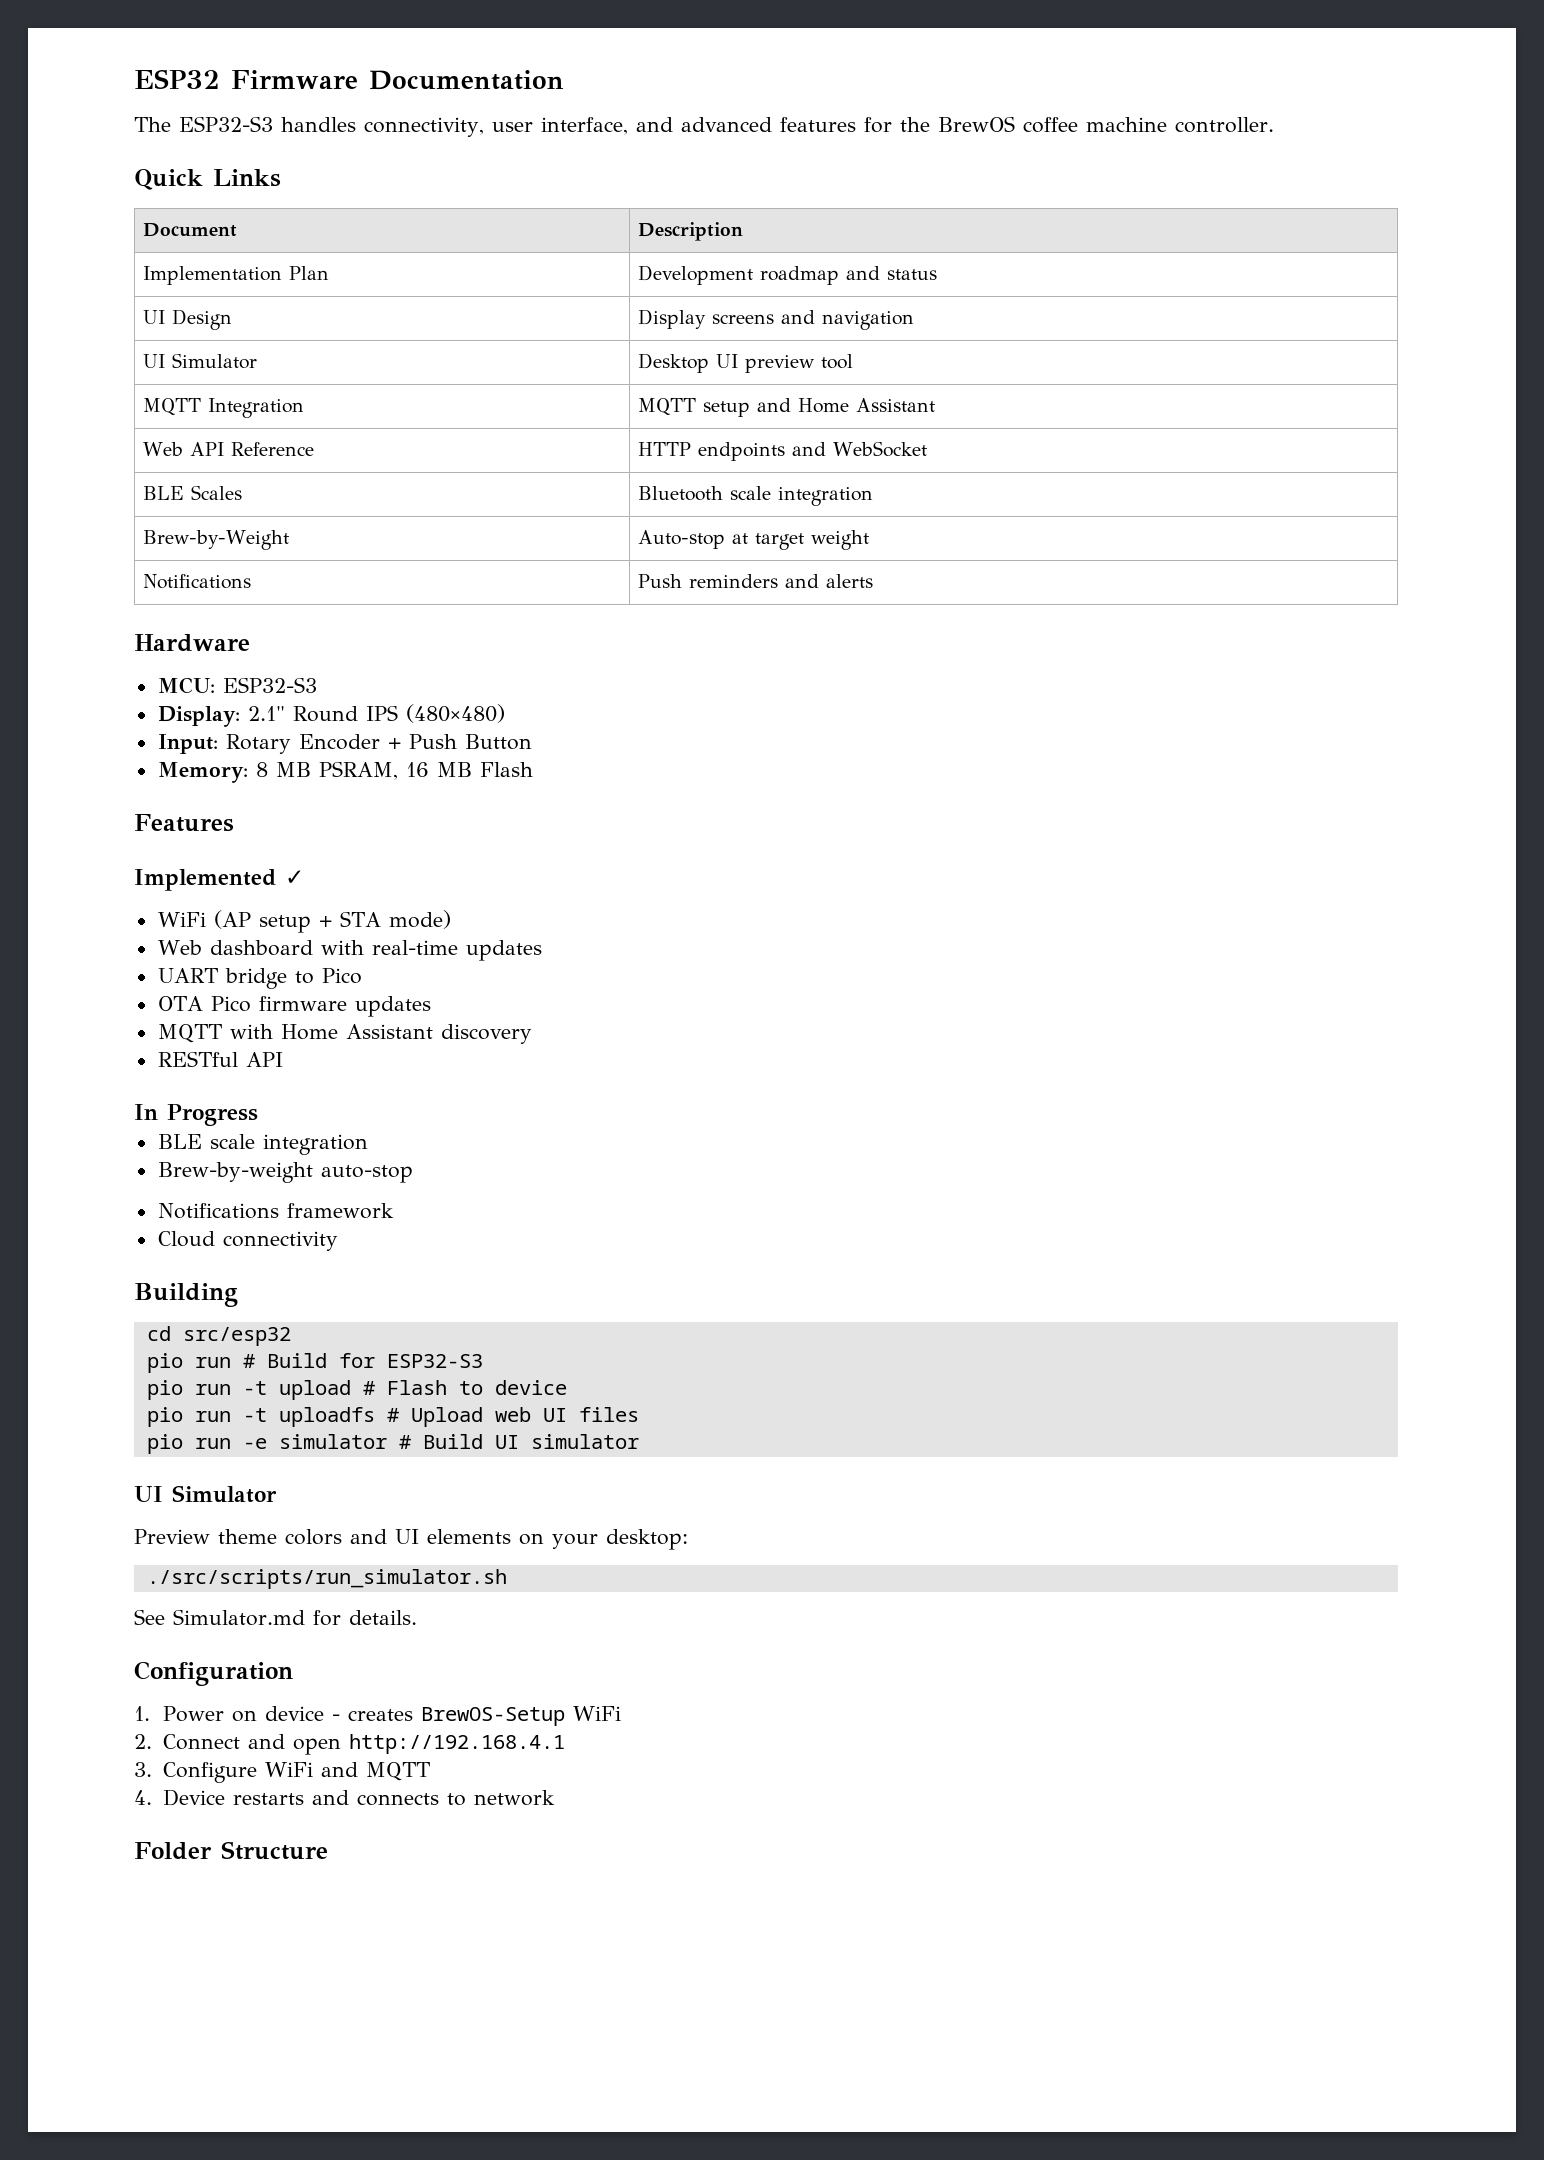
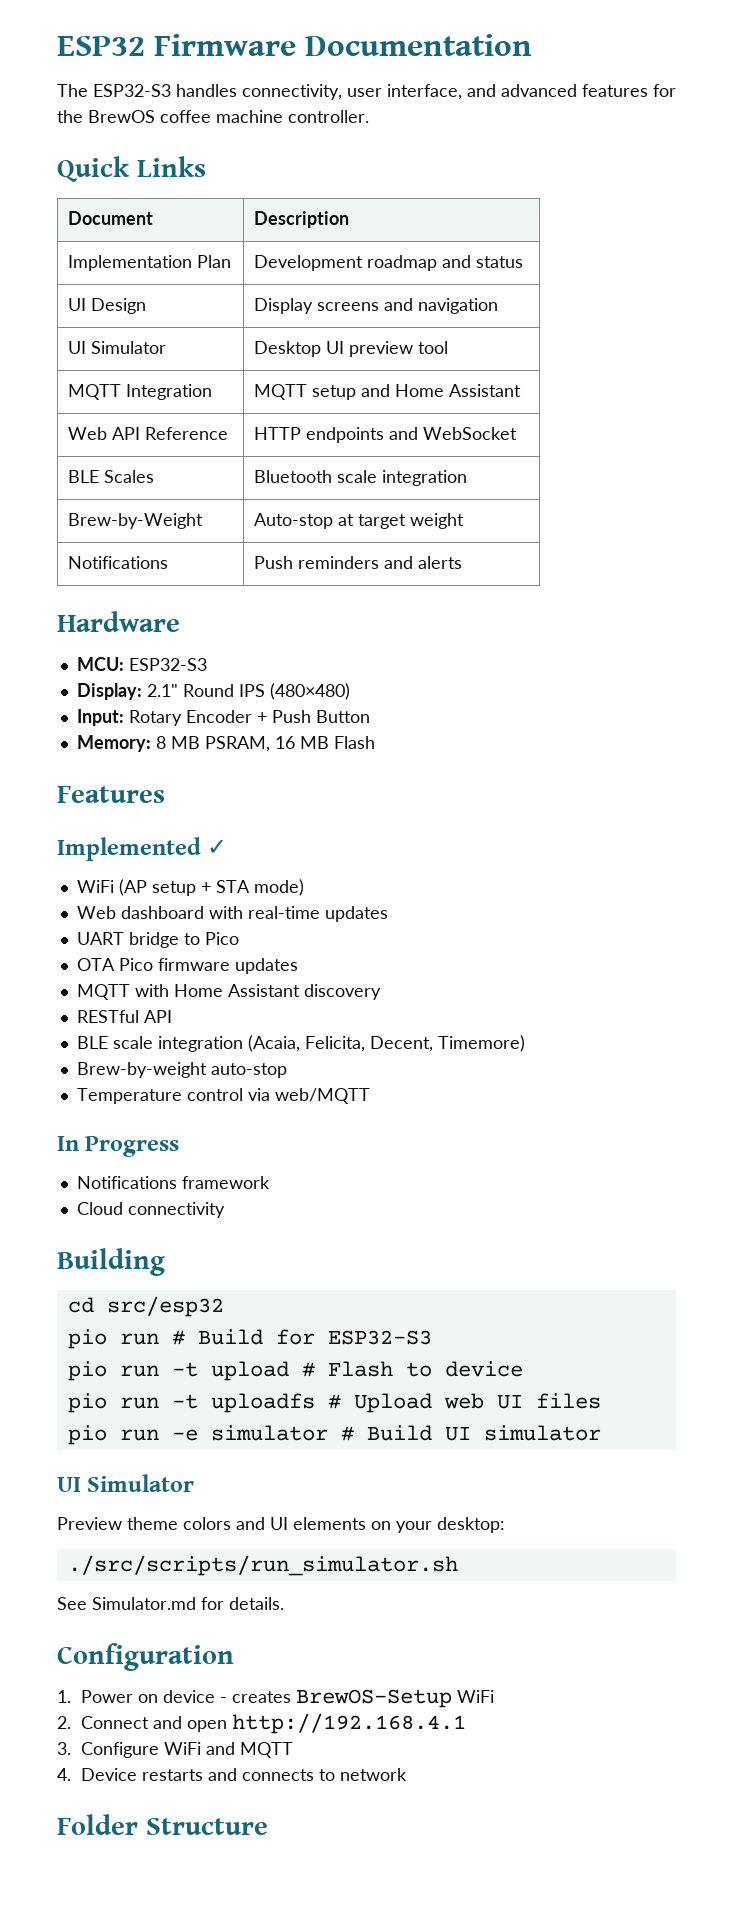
- In Progress
- BLE scale integration
+ BLE scale integration (Acaia, Felicita, Decent, Timemore)
  Brew-by-weight auto-stop
+ Temperature control via web/MQTT
+ In Progress

